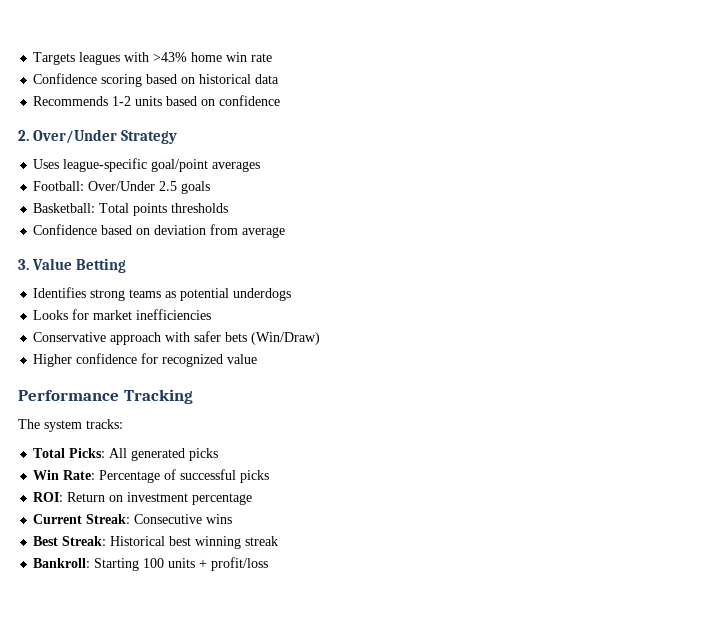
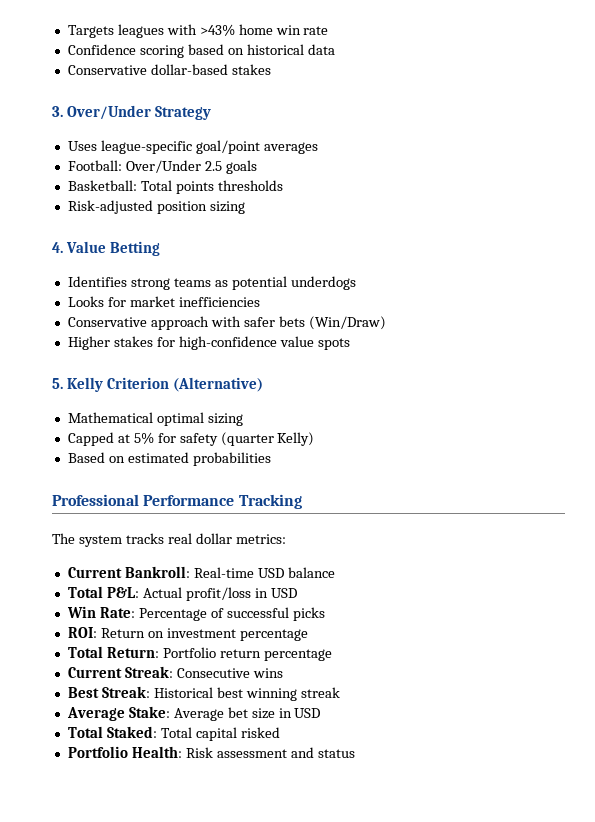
- Recommends 1-2 units based on confidence
- 2. Over/Under Strategy
+ Conservative dollar-based stakes
+ 3. Over/Under Strategy
- Confidence based on deviation from average
- 3. Value Betting
+ Risk-adjusted position sizing
+ 4. Value Betting
- Higher confidence for recognized value
- Performance Tracking
- The system tracks:
- Total Picks: All generated picks
+ Higher stakes for high-confidence value spots
+ 5. Kelly Criterion (Alternative)
+ Mathematical optimal sizing
+ Capped at 5% for safety (quarter Kelly)
+ Based on estimated probabilities
+ Professional Performance Tracking
+ The system tracks real dollar metrics:
+ Current Bankroll: Real-time USD balance
+ Total P&L: Actual profit/loss in USD
+ Total Return: Portfolio return percentage
- Bankroll: Starting 100 units + profit/loss
+ Average Stake: Average bet size in USD
+ Total Staked: Total capital risked
+ Portfolio Health: Risk assessment and status

